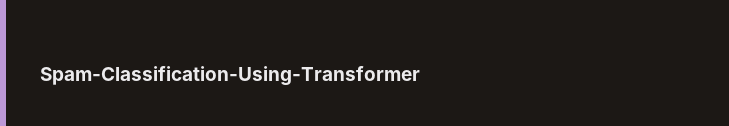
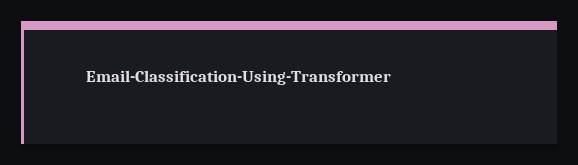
- Spam-Classification-Using-Transformer
+ Email-Classification-Using-Transformer

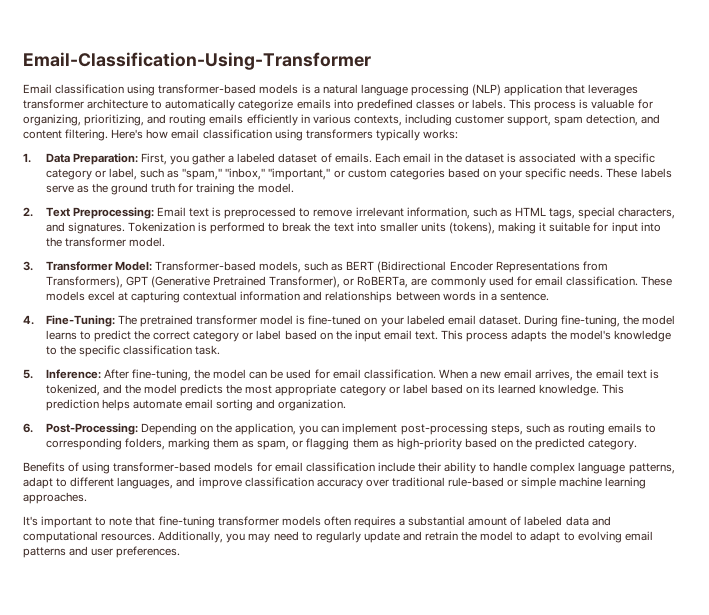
+ Email classification using transformer-based models is a natural language processing (NLP) application that leverages transformer architecture to automatically categorize emails into predefined classes or labels. This process is valuable for organizing, prioritizing, and routing emails efficiently in various contexts, including customer support, spam detection, and content filtering. Here's how email classification using transformers typically works:
+ 1. Data Preparation: First, you gather a labeled dataset of emails. Each email in the dataset is associated with a specific category or label, such as "spam," "inbox," "important," or custom categories based on your specific needs. These labels serve as the ground truth for training the model.
+ 2. Text Preprocessing: Email text is preprocessed to remove irrelevant information, such as HTML tags, special characters, and signatures. Tokenization is performed to break the text into smaller units (tokens), making it suitable for input into the transformer model.
+ 3. Transformer Model: Transformer-based models, such as BERT (Bidirectional Encoder Representations from Transformers), GPT (Generative Pretrained Transformer), or RoBERTa, are commonly used for email classification. These models excel at capturing contextual information and relationships between words in a sentence.
+ 4. Fine-Tuning: The pretrained transformer model is fine-tuned on your labeled email dataset. During fine-tuning, the model learns to predict the correct category or label based on the input email text. This process adapts the model's knowledge to the specific classification task.
+ 5. Inference: After fine-tuning, the model can be used for email classification. When a new email arrives, the email text is tokenized, and the model predicts the most appropriate category or label based on its learned knowledge. This prediction helps automate email sorting and organization.
+ 6. Post-Processing: Depending on the application, you can implement post-processing steps, such as routing emails to corresponding folders, marking them as spam, or flagging them as high-priority based on the predicted category.
+ Benefits of using transformer-based models for email classification include their ability to handle complex language patterns, adapt to different languages, and improve classification accuracy over traditional rule-based or simple machine learning approaches.
+ It's important to note that fine-tuning transformer models often requires a substantial amount of labeled data and computational resources. Additionally, you may need to regularly update and retrain the model to adapt to evolving email patterns and user preferences.

